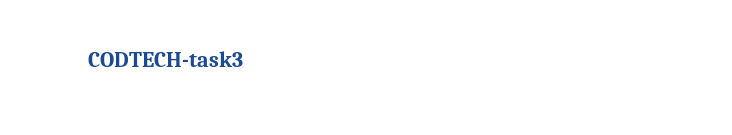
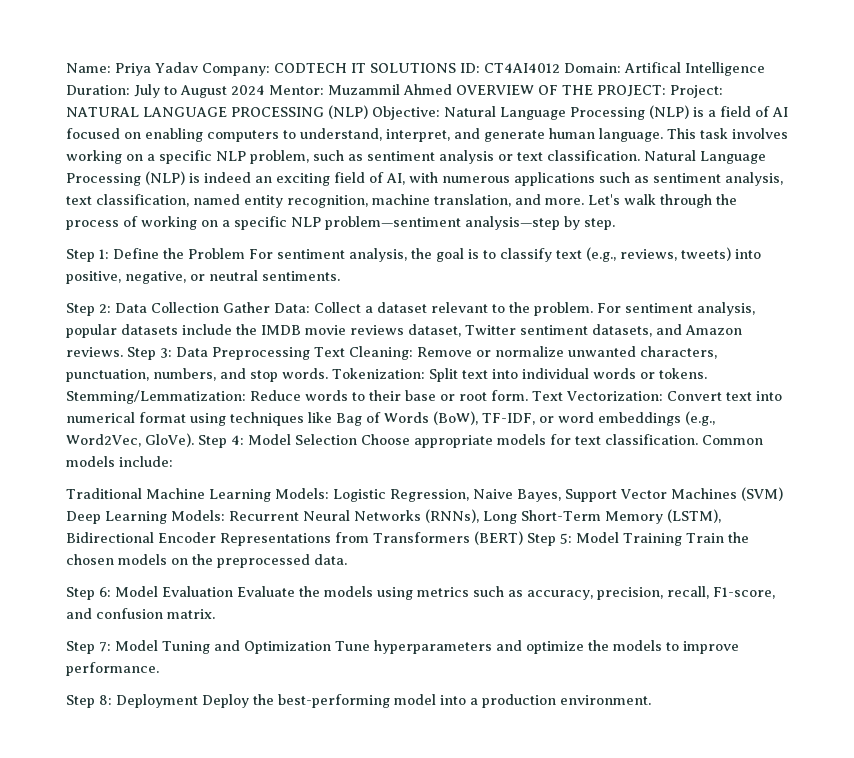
- CODTECH-task3
+ Name: Priya Yadav Company: CODTECH IT SOLUTIONS ID: CT4AI4012 Domain: Artifical Intelligence Duration: July to August 2024 Mentor: Muzammil Ahmed OVERVIEW OF THE PROJECT: Project: NATURAL LANGUAGE PROCESSING (NLP) Objective: Natural Language Processing (NLP) is a field of AI focused on enabling computers to understand, interpret, and generate human language. This task involves working on a specific NLP problem, such as sentiment analysis or text classification. Natural Language Processing (NLP) is indeed an exciting field of AI, with numerous applications such as sentiment analysis, text classification, named entity recognition, machine translation, and more. Let's walk through the process of working on a specific NLP problem—sentiment analysis—step by step.
+ Step 1: Define the Problem For sentiment analysis, the goal is to classify text (e.g., reviews, tweets) into positive, negative, or neutral sentiments.
+ Step 2: Data Collection Gather Data: Collect a dataset relevant to the problem. For sentiment analysis, popular datasets include the IMDB movie reviews dataset, Twitter sentiment datasets, and Amazon reviews. Step 3: Data Preprocessing Text Cleaning: Remove or normalize unwanted characters, punctuation, numbers, and stop words. Tokenization: Split text into individual words or tokens. Stemming/Lemmatization: Reduce words to their base or root form. Text Vectorization: Convert text into numerical format using techniques like Bag of Words (BoW), TF-IDF, or word embeddings (e.g., Word2Vec, GloVe). Step 4: Model Selection Choose appropriate models for text classification. Common models include:
+ Traditional Machine Learning Models: Logistic Regression, Naive Bayes, Support Vector Machines (SVM) Deep Learning Models: Recurrent Neural Networks (RNNs), Long Short-Term Memory (LSTM), Bidirectional Encoder Representations from Transformers (BERT) Step 5: Model Training Train the chosen models on the preprocessed data.
+ Step 6: Model Evaluation Evaluate the models using metrics such as accuracy, precision, recall, F1-score, and confusion matrix.
+ Step 7: Model Tuning and Optimization Tune hyperparameters and optimize the models to improve performance.
+ Step 8: Deployment Deploy the best-performing model into a production environment.

